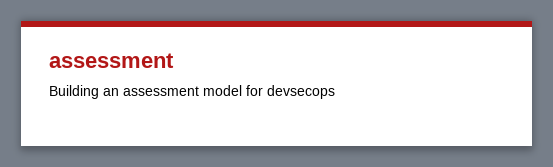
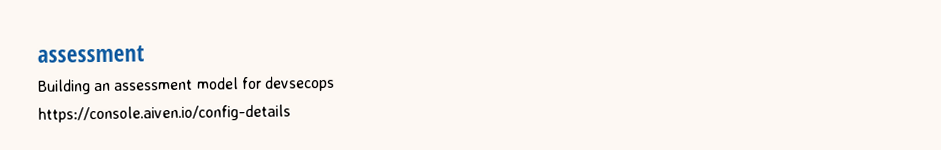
+ https://console.aiven.io/config-details

